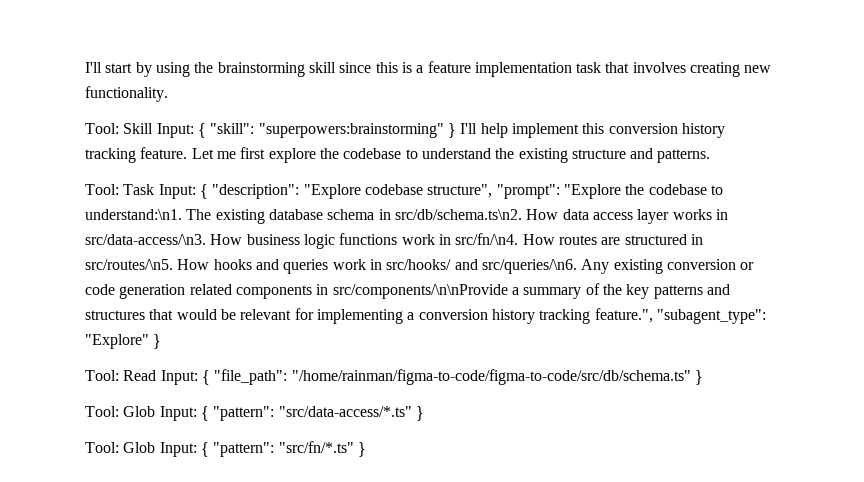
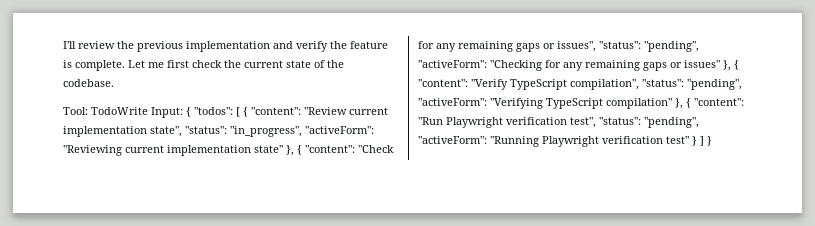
- I'll start by using the brainstorming skill since this is a feature implementation task that involves creating new functionality.
- Tool: Skill Input: { "skill": "superpowers:brainstorming" } I'll help implement this conversion history tracking feature. Let me first explore the codebase to understand the existing structure and patterns.
- Tool: Task Input: { "description": "Explore codebase structure", "prompt": "Explore the codebase to understand:\n1. The existing database schema in src/db/schema.ts\n2. How data access layer works in src/data-access/\n3. How business logic functions work in src/fn/\n4. How routes are structured in src/routes/\n5. How hooks and queries work in src/hooks/ and src/queries/\n6. Any existing conversion or code generation related components in src/components/\n\nProvide a summary of the key patterns and structures that would be relevant for implementing a conversion history tracking feature.", "subagent_type": "Explore" }
- Tool: Read Input: { "file_path": "/home/rainman/figma-to-code/figma-to-code/src/db/schema.ts" }
- Tool: Glob Input: { "pattern": "src/data-access/*.ts" }
- Tool: Glob Input: { "pattern": "src/fn/*.ts" }
+ I'll review the previous implementation and verify the feature is complete. Let me first check the current state of the codebase.
+ Tool: TodoWrite Input: { "todos": [ { "content": "Review current implementation state", "status": "in_progress", "activeForm": "Reviewing current implementation state" }, { "content": "Check for any remaining gaps or issues", "status": "pending", "activeForm": "Checking for any remaining gaps or issues" }, { "content": "Verify TypeScript compilation", "status": "pending", "activeForm": "Verifying TypeScript compilation" }, { "content": "Run Playwright verification test", "status": "pending", "activeForm": "Running Playwright verification test" } ] }

